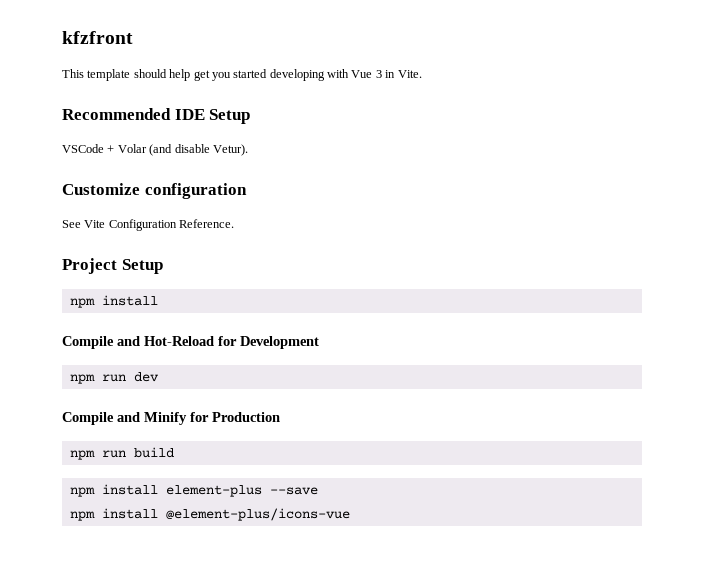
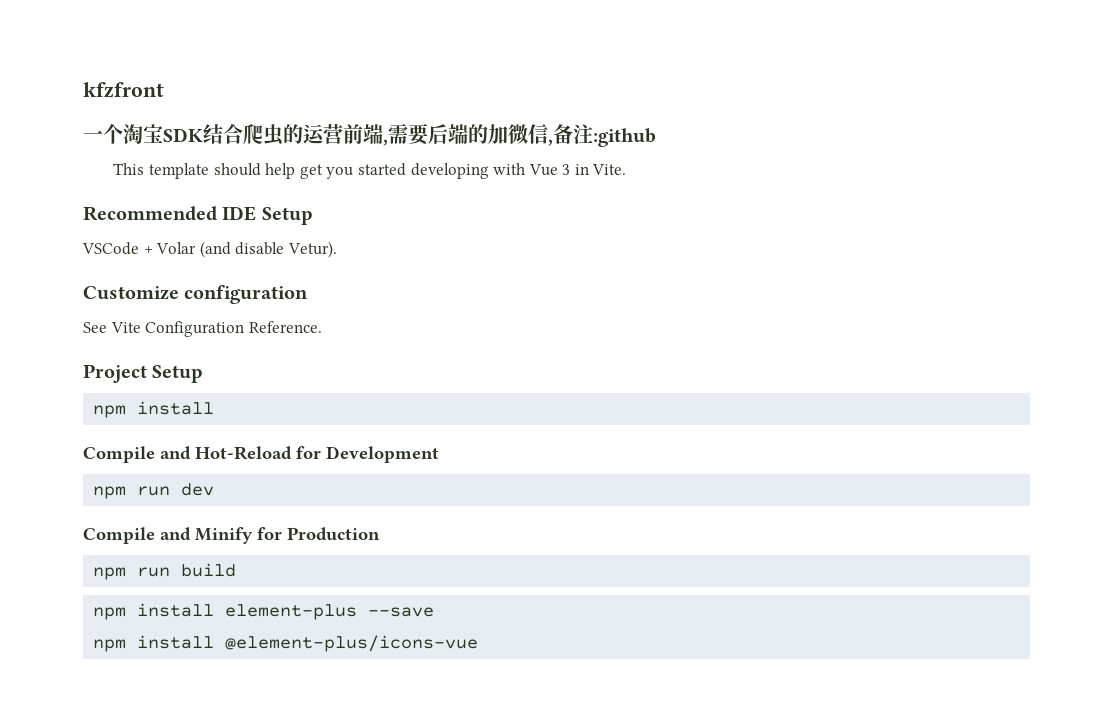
+ 一个淘宝SDK结合爬虫的运营前端,需要后端的加微信,备注:github

